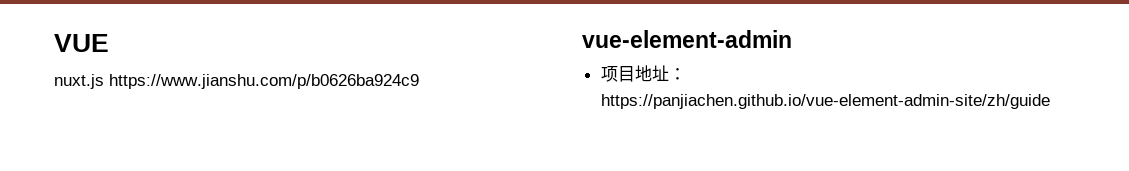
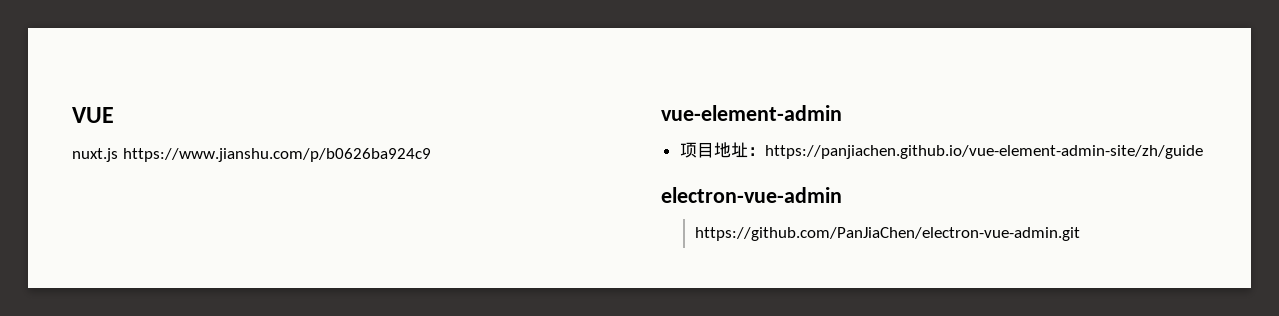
+ electron-vue-admin
+ https://github.com/PanJiaChen/electron-vue-admin.git

